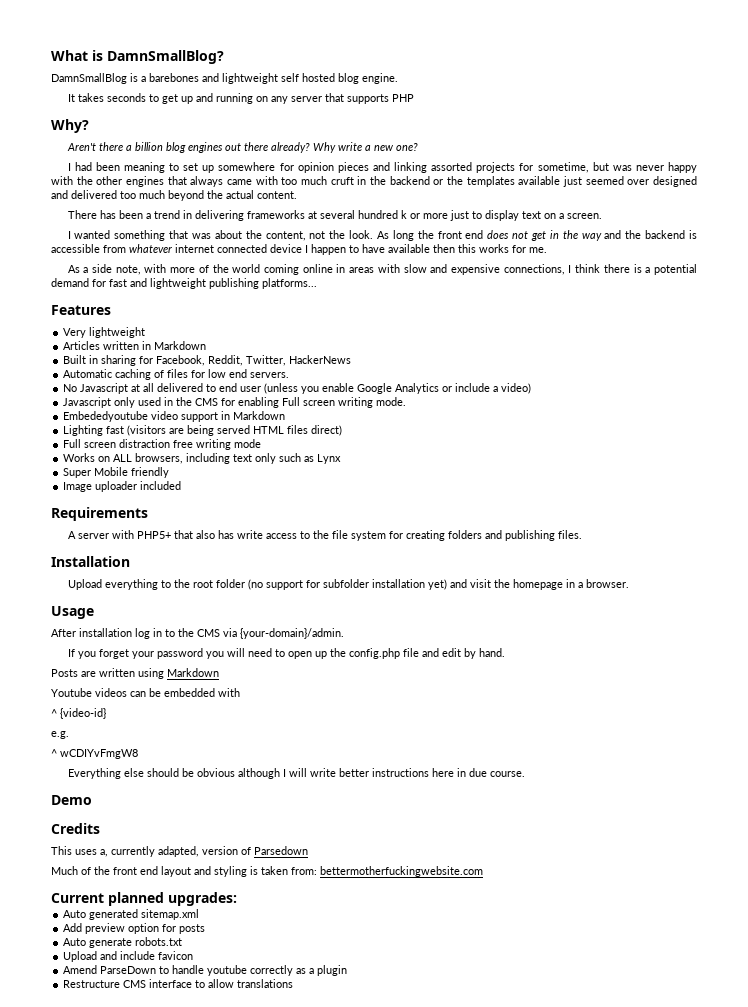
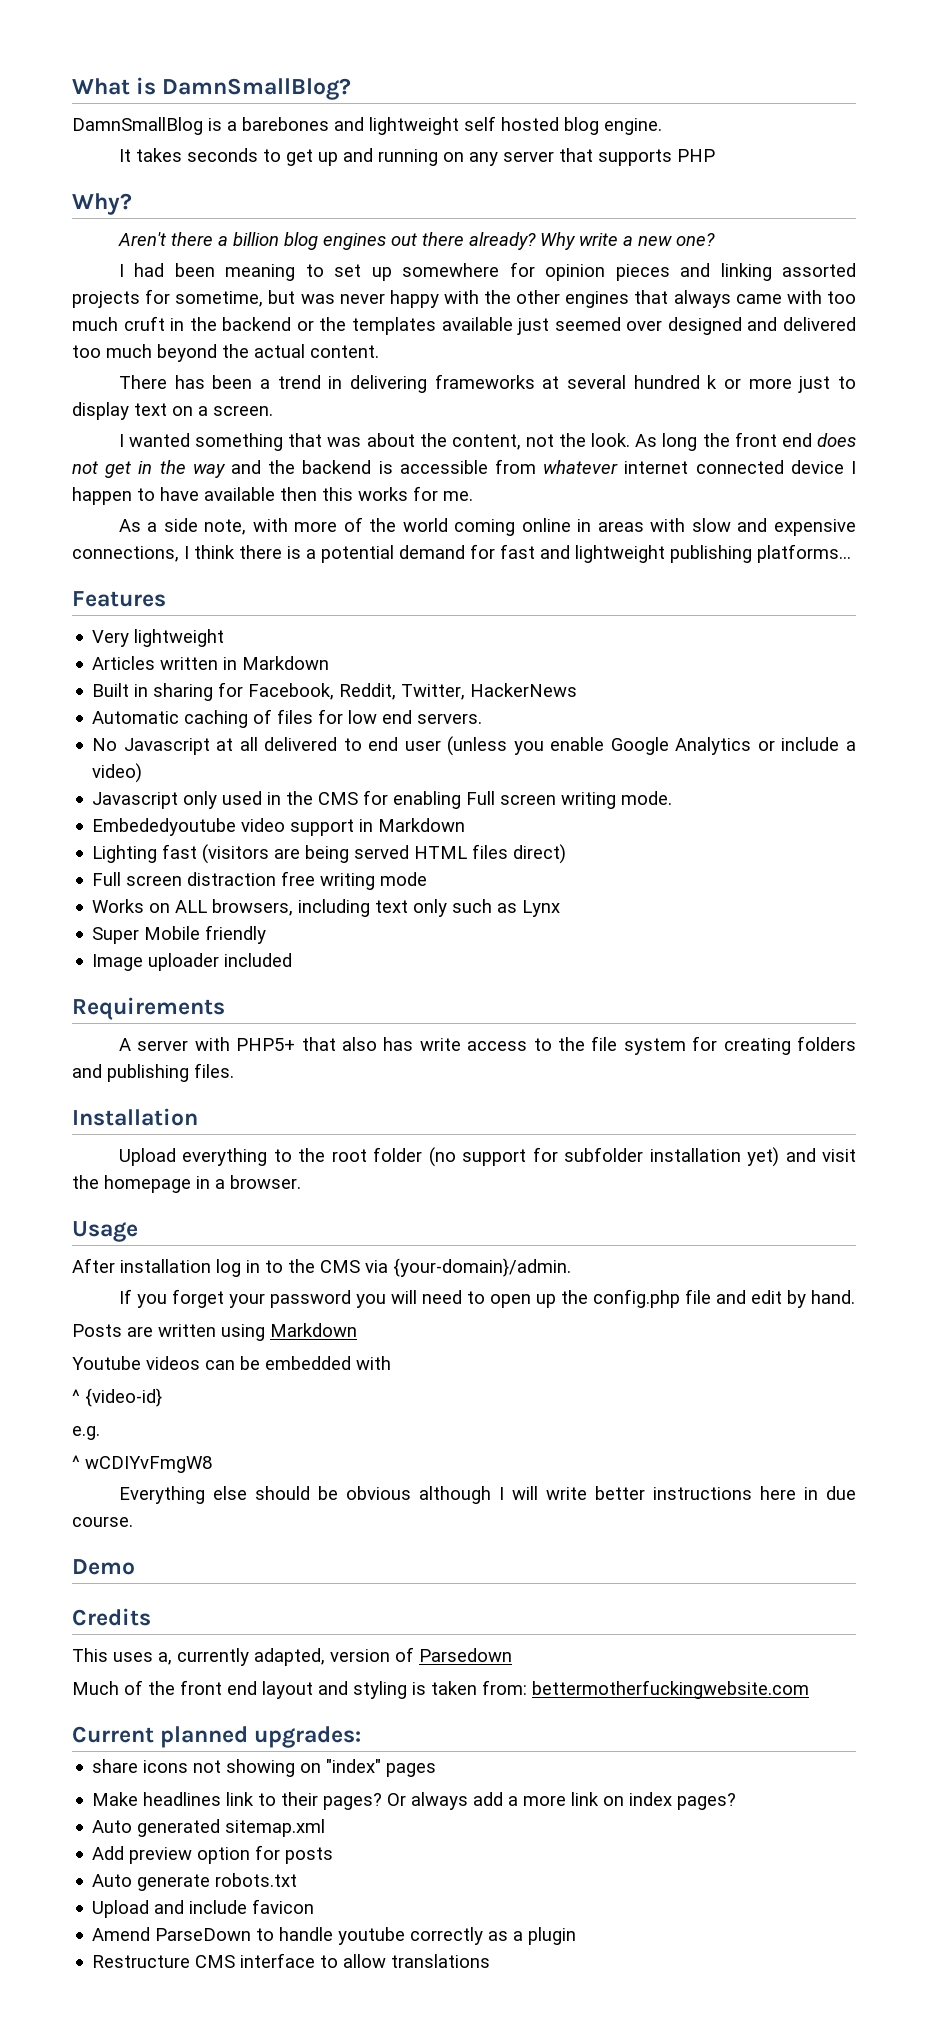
+ share icons not showing on "index" pages
+ Make headlines link to their pages? Or always add a more link on index pages?

